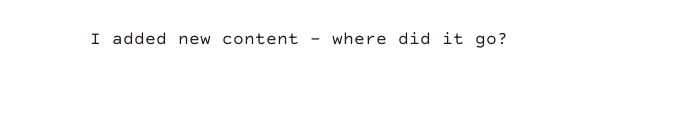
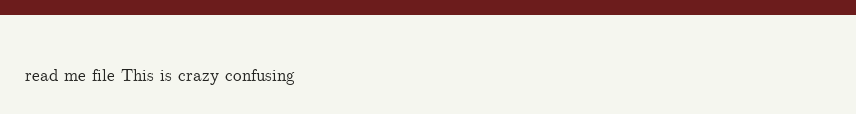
- I added new content - where did it go?
+ read me file This is crazy confusing

